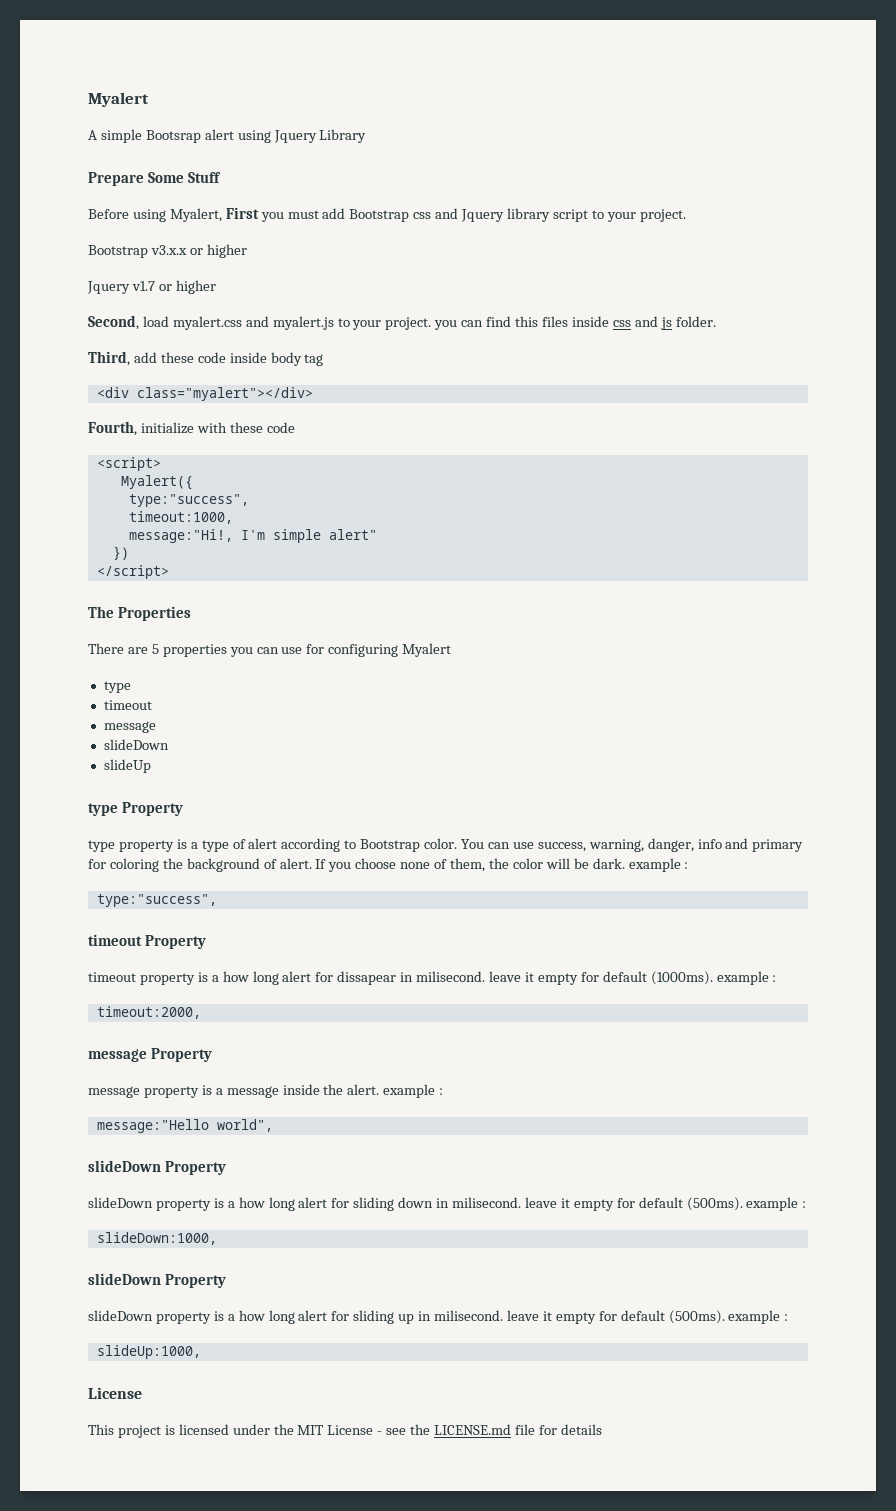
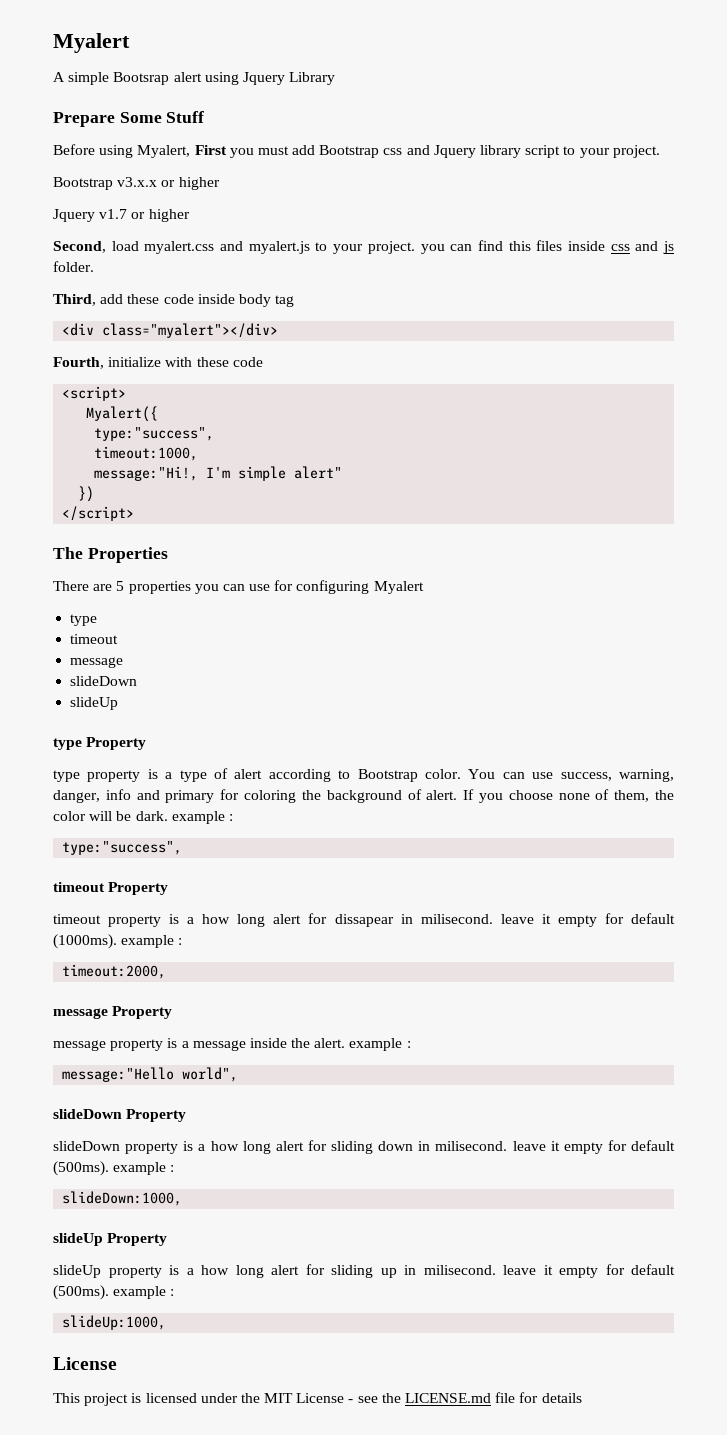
  slideDown:1000,
- slideDown Property
- slideDown property is a how long alert for sliding up in milisecond. leave it empty for default (500ms). example :
+ slideUp Property
+ slideUp property is a how long alert for sliding up in milisecond. leave it empty for default (500ms). example :

